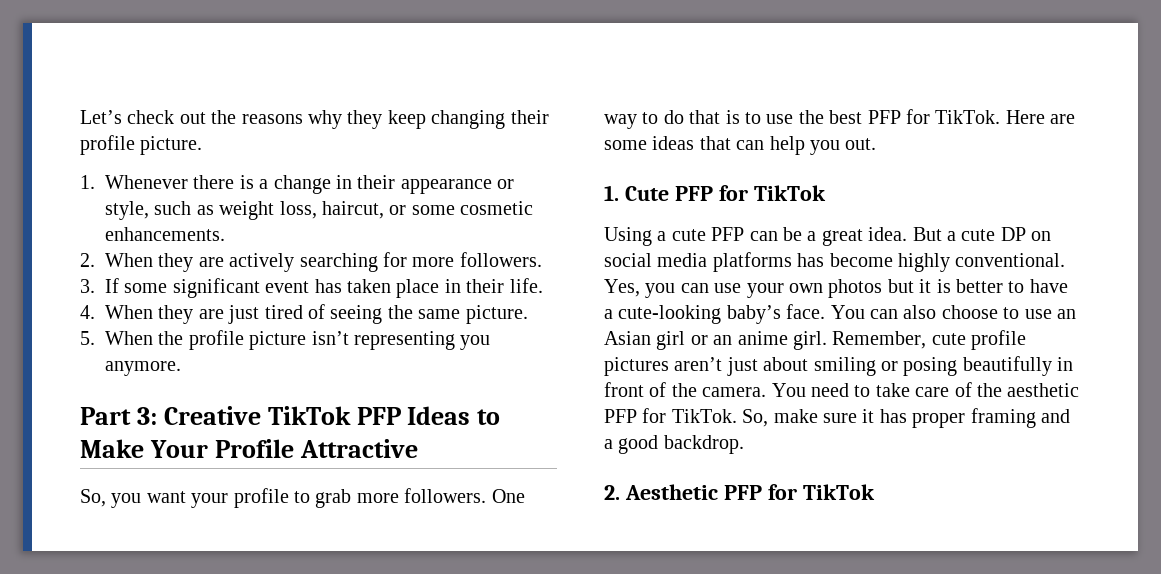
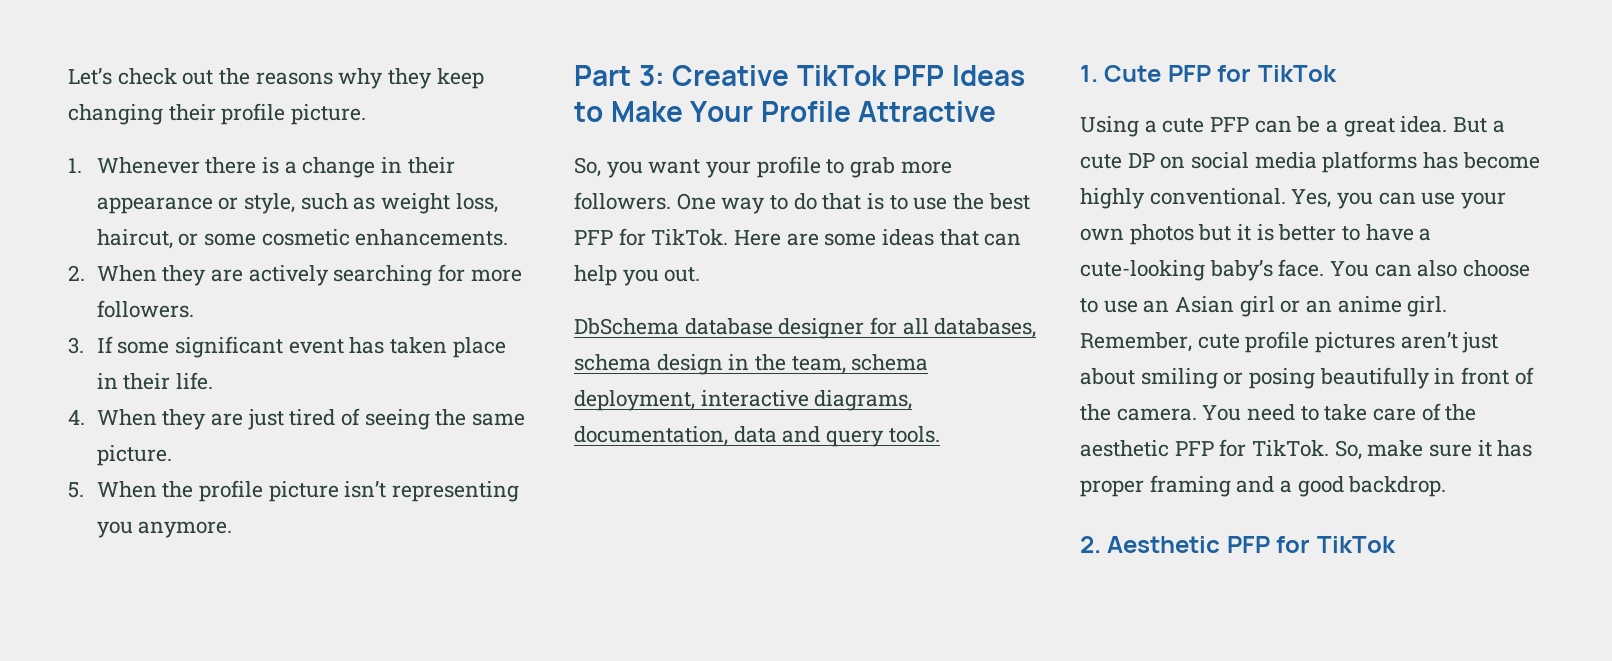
+ DbSchema database designer for all databases, schema design in the team, schema deployment, interactive diagrams, documentation, data and query tools.

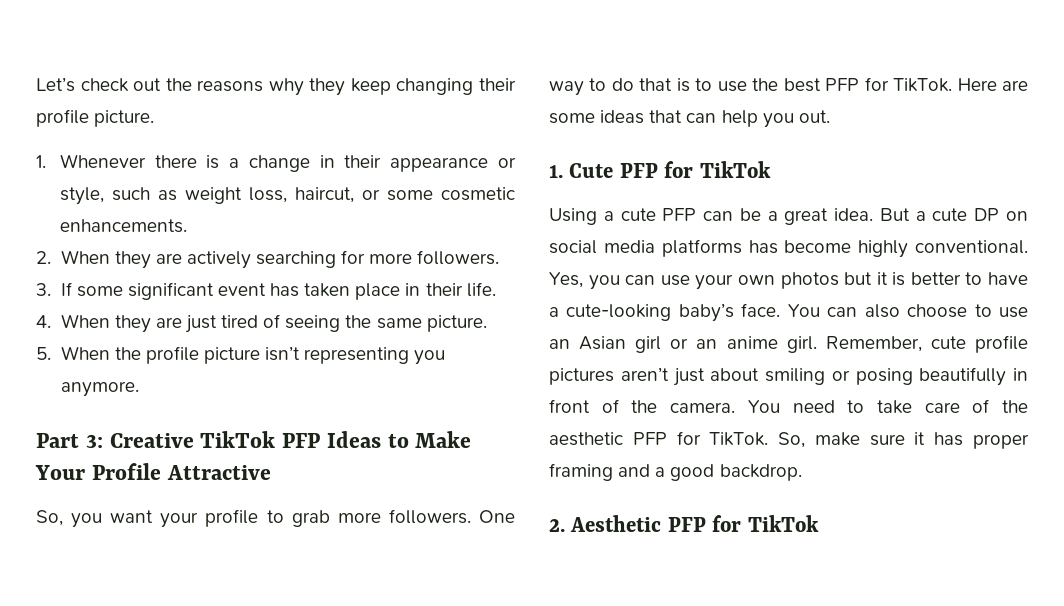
- DbSchema database designer for all databases, schema design in the team, schema deployment, interactive diagrams, documentation, data and query tools.

